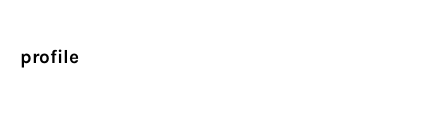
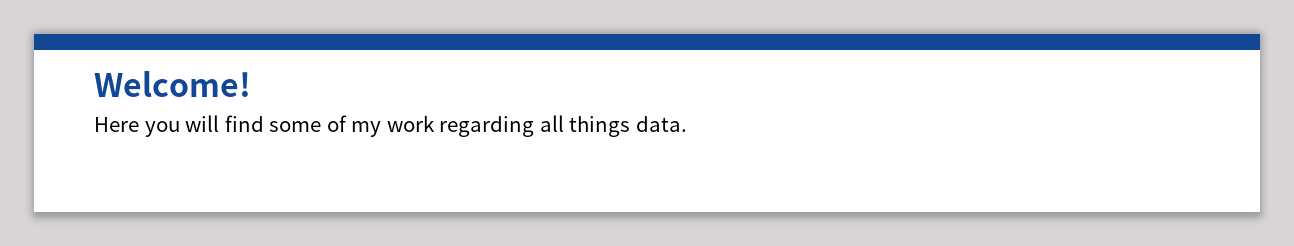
- profile
+ Welcome!
+ Here you will find some of my work regarding all things data.

